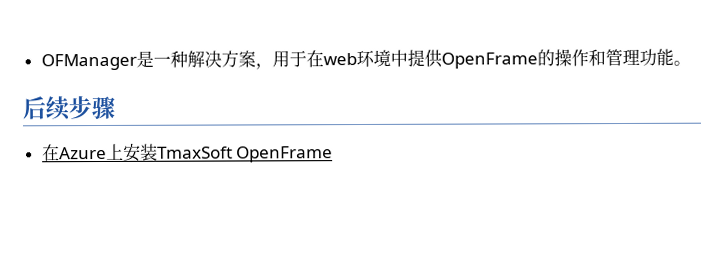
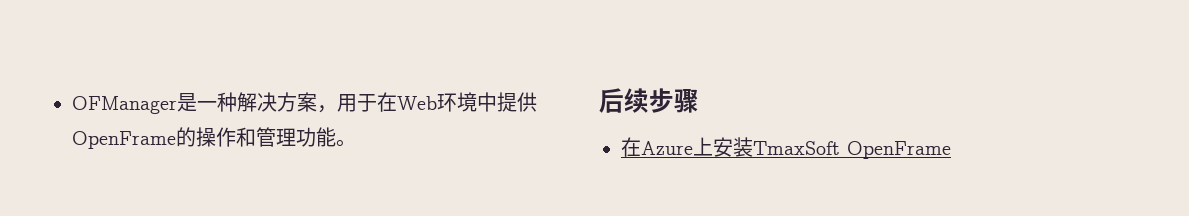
- OFManager是一种解决方案，用于在web环境中提供OpenFrame的操作和管理功能。
+ OFManager是一种解决方案，用于在Web环境中提供OpenFrame的操作和管理功能。

